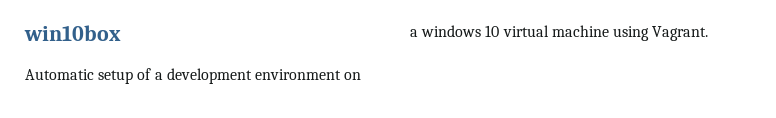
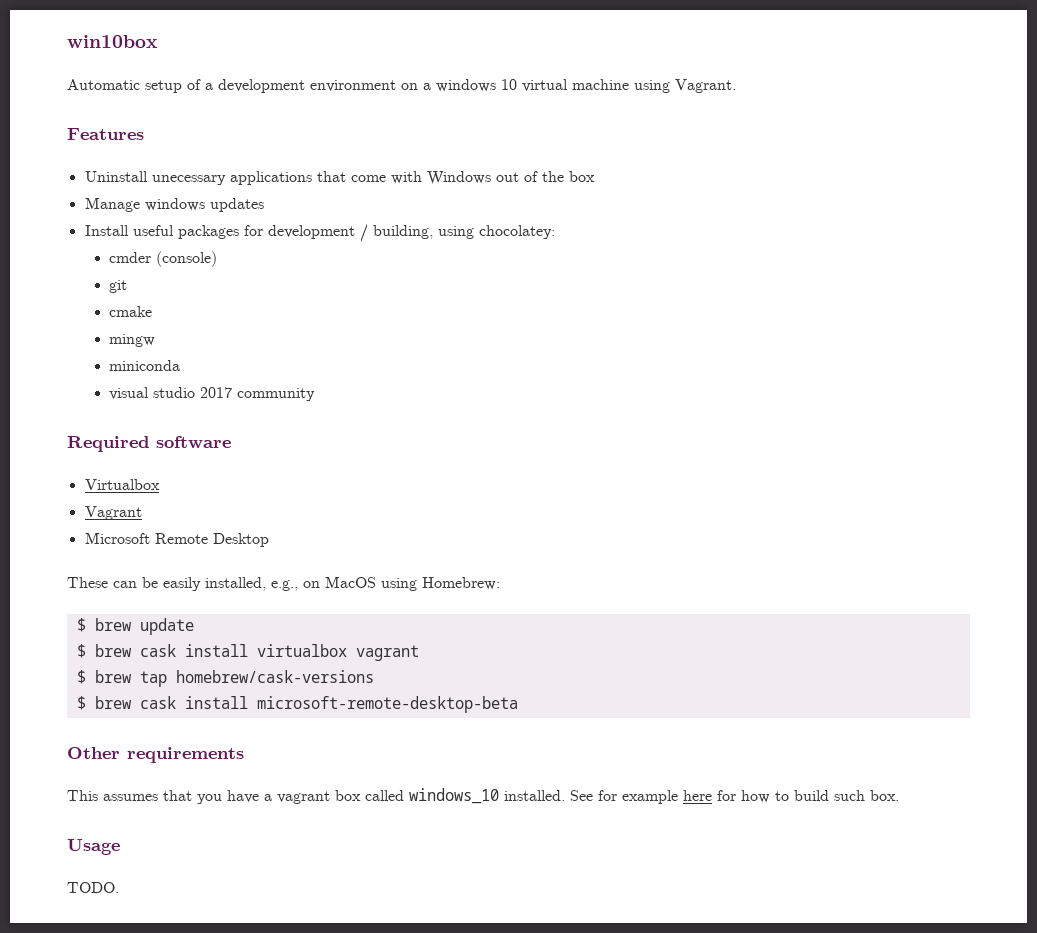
+ Features
+ Uninstall unecessary applications that come with Windows out of the box
+ Manage windows updates
+ Install useful packages for development / building, using chocolatey:
+ cmder (console)
+ git
+ cmake
+ mingw
+ miniconda
+ visual studio 2017 community
+ Required software
+ Virtualbox
+ Vagrant
+ Microsoft Remote Desktop
+ These can be easily installed, e.g., on MacOS using Homebrew:
+ $ brew update
+ $ brew cask install virtualbox vagrant
+ $ brew tap homebrew/cask-versions
+ $ brew cask install microsoft-remote-desktop-beta
+ Other requirements
+ This assumes that you have a vagrant box called windows_10 installed. See for example here for how to build such box.
+ Usage
+ TODO.

